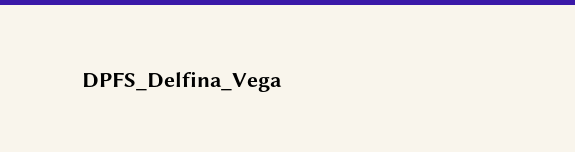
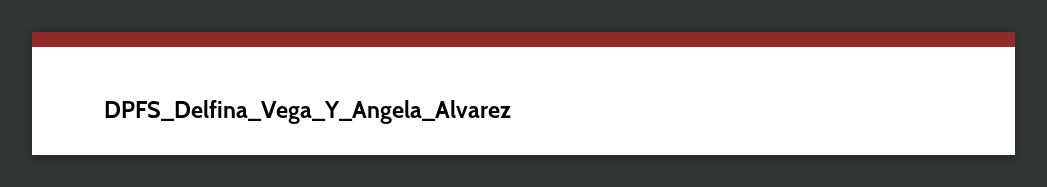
- DPFS_Delfina_Vega
+ DPFS_Delfina_Vega_Y_Angela_Alvarez

